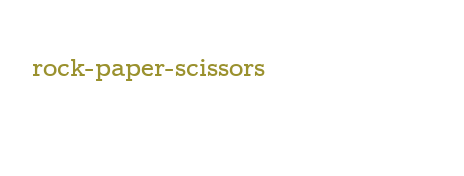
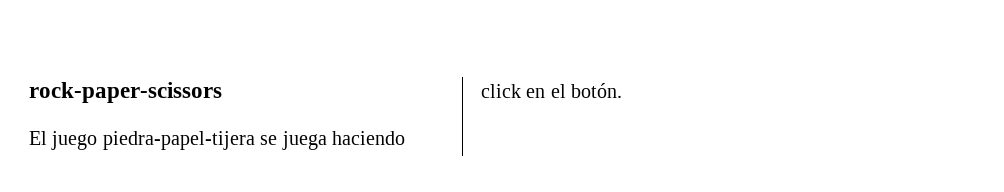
+ El juego piedra-papel-tijera se juega haciendo click en el botón.

